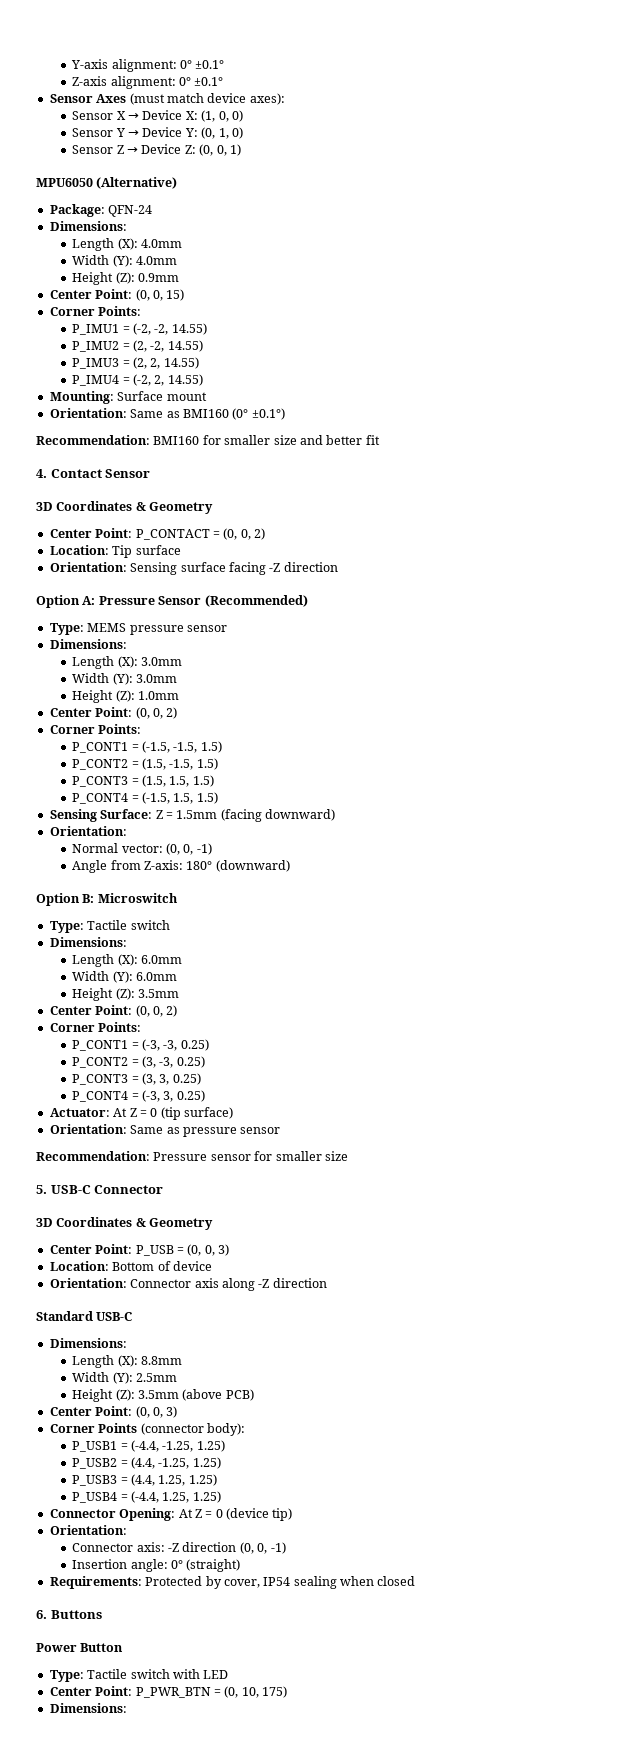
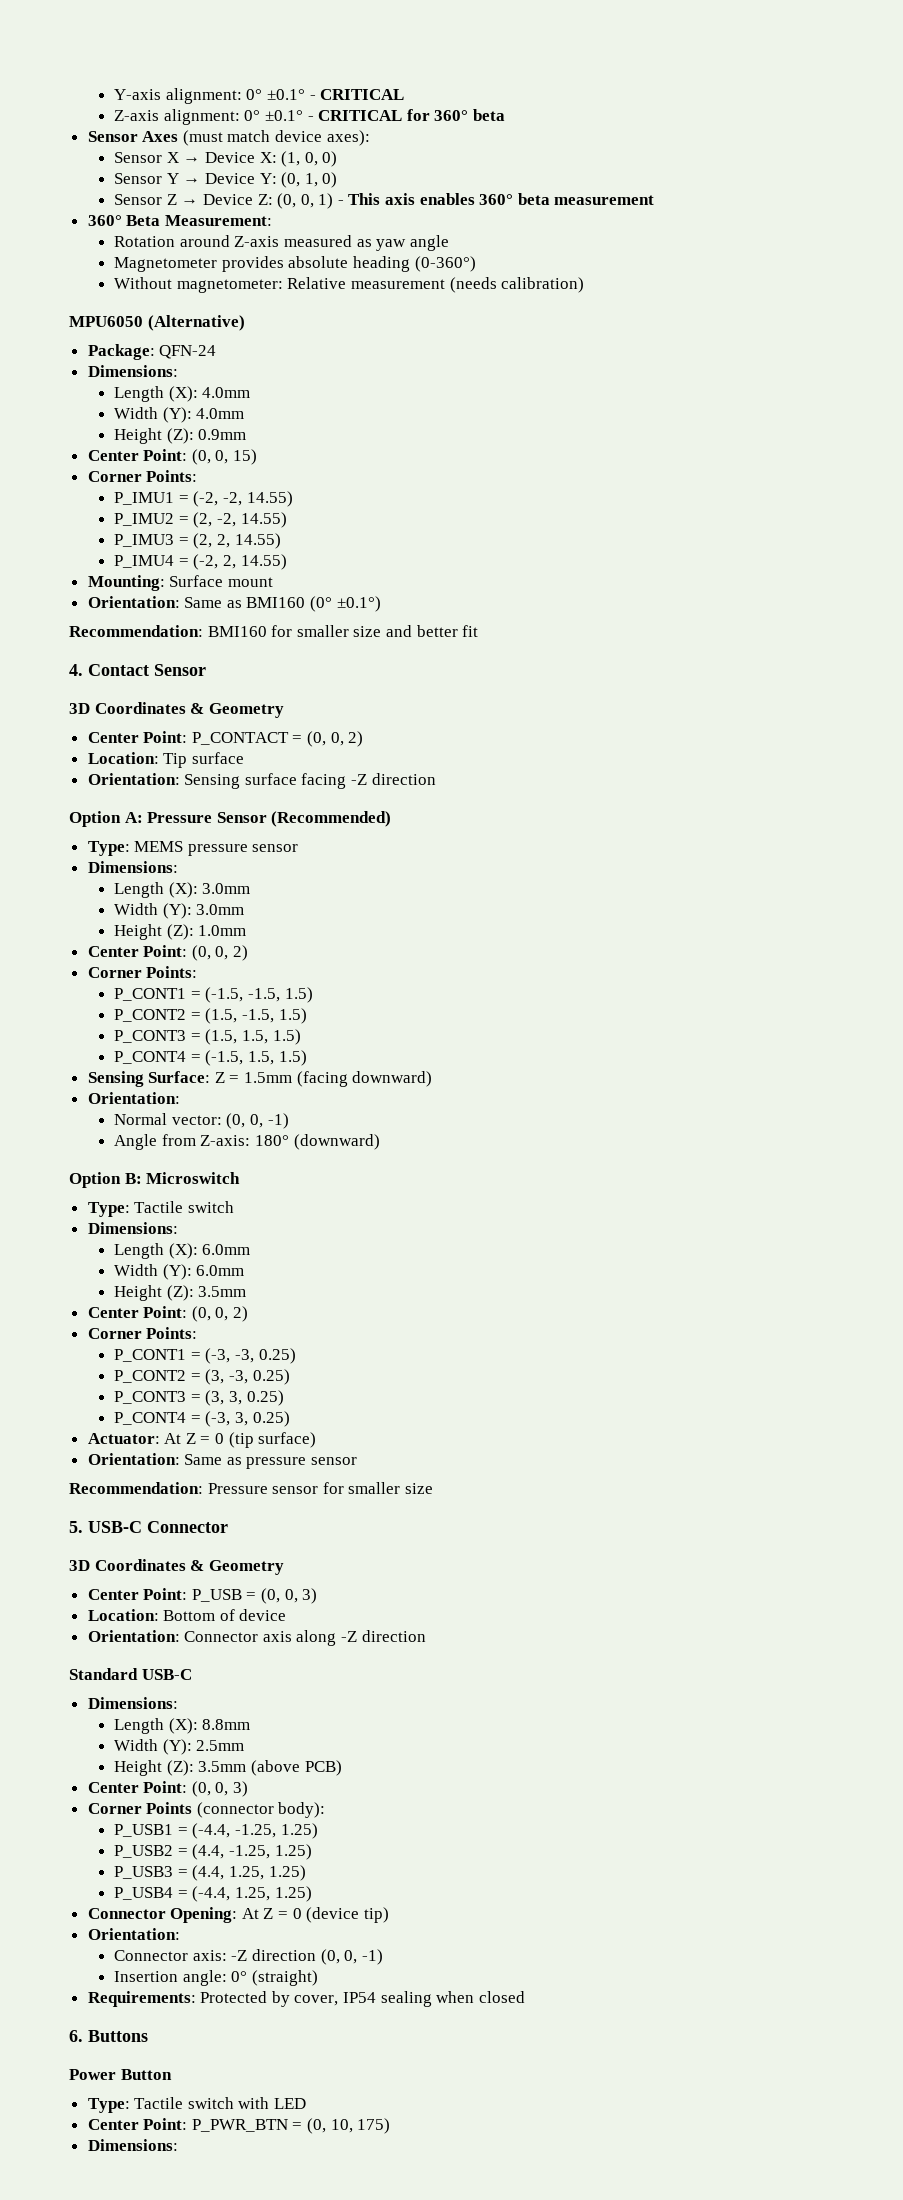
- Y-axis alignment: 0° ±0.1°
+ Y-axis alignment: 0° ±0.1° - CRITICAL
- Z-axis alignment: 0° ±0.1°
+ Z-axis alignment: 0° ±0.1° - CRITICAL for 360° beta
- Sensor Z → Device Z: (0, 0, 1)
+ Sensor Z → Device Z: (0, 0, 1) - This axis enables 360° beta measurement
+ 360° Beta Measurement:
+ Rotation around Z-axis measured as yaw angle
+ Magnetometer provides absolute heading (0-360°)
+ Without magnetometer: Relative measurement (needs calibration)

